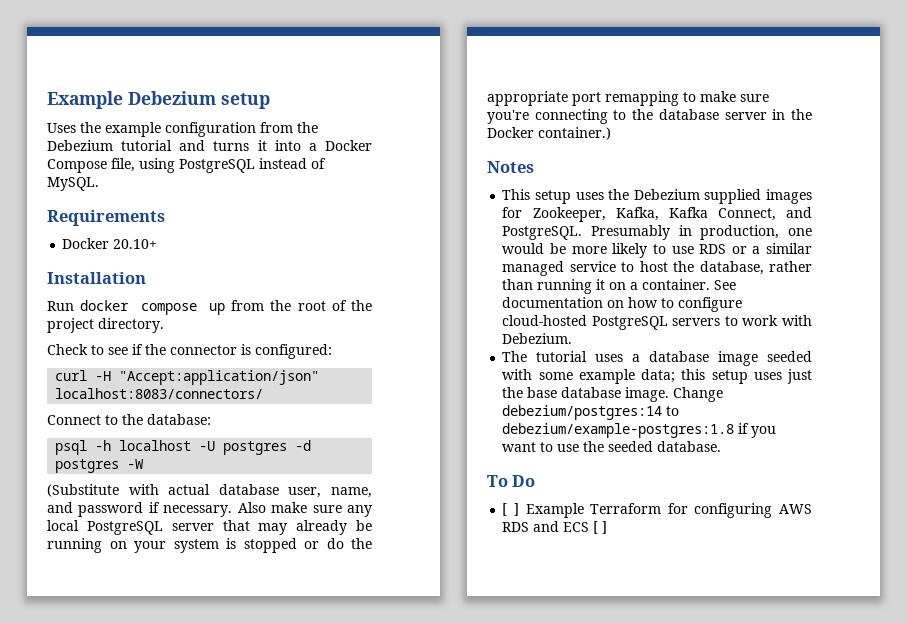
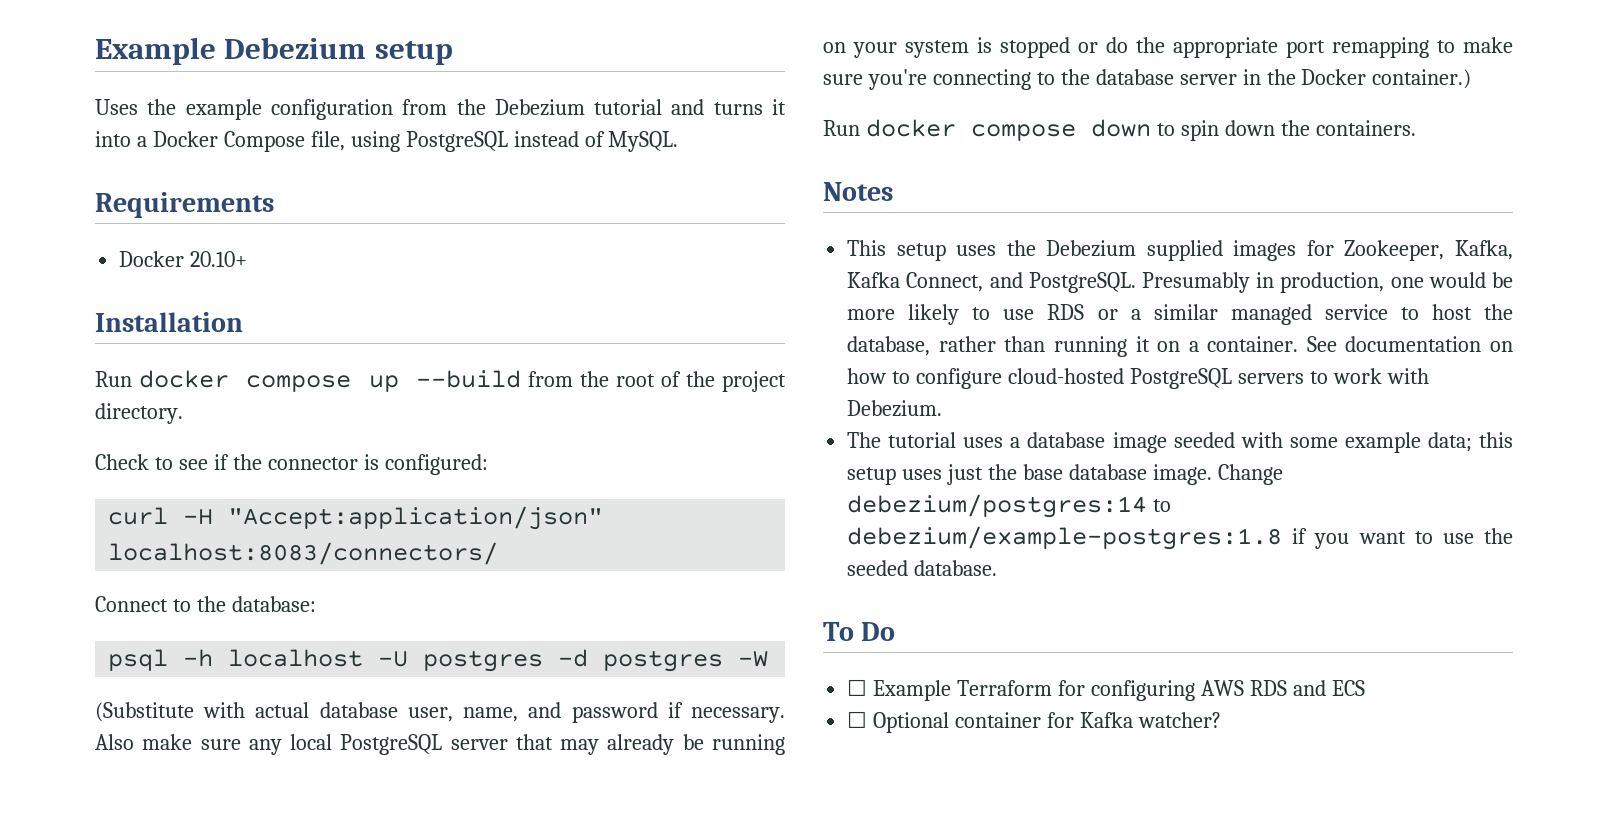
- Run docker compose up from the root of the project directory.
+ Run docker compose up --build from the root of the project directory.
+ Run docker compose down to spin down the containers.
- [ ] Example Terraform for configuring AWS RDS and ECS [ ]
+ ☐ Example Terraform for configuring AWS RDS and ECS
+ ☐ Optional container for Kafka watcher?

